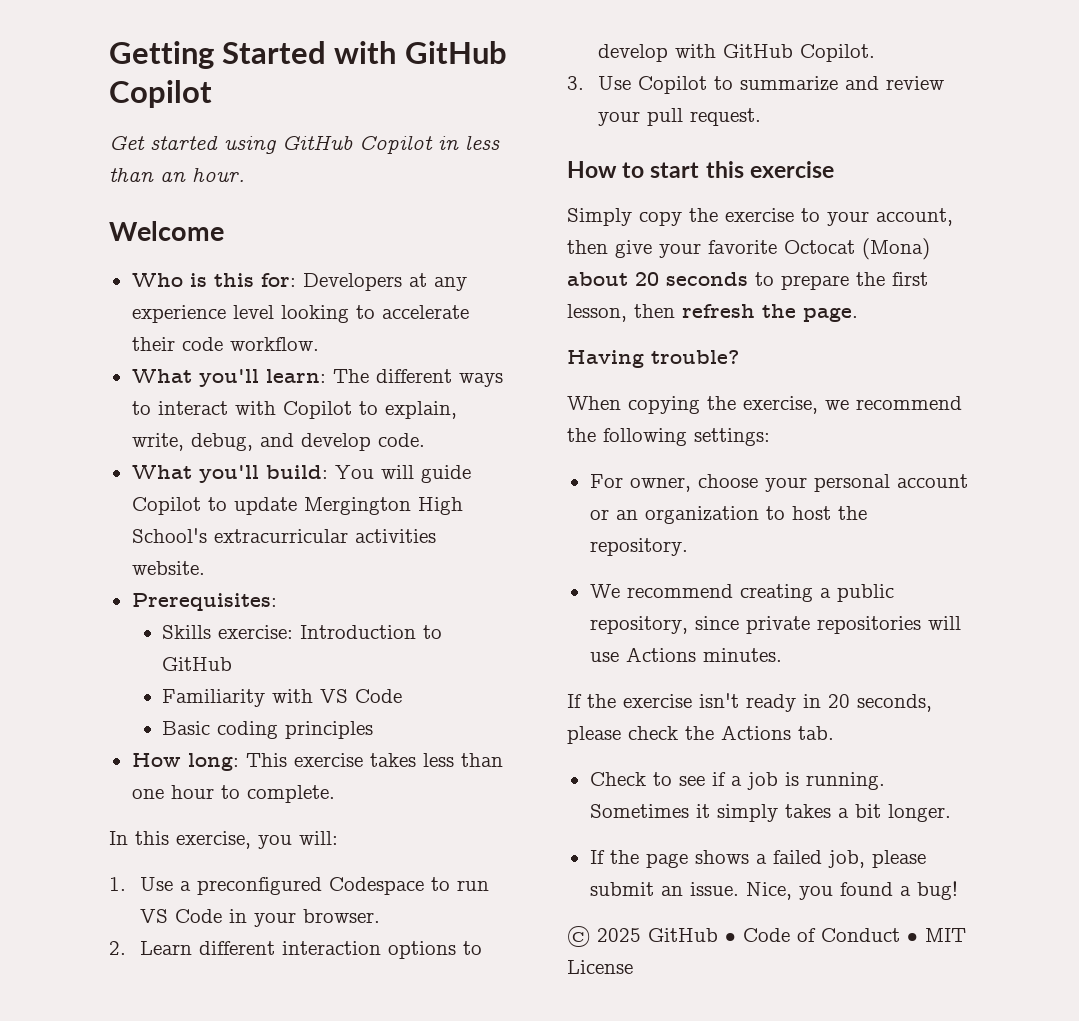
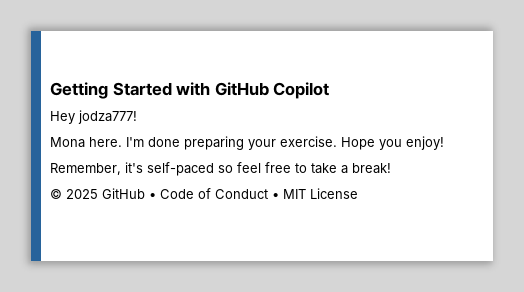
- Get started using GitHub Copilot in less than an hour.
- Welcome
- Who is this for: Developers at any experience level looking to accelerate their code workflow.
- What you'll learn: The different ways to interact with Copilot to explain, write, debug, and develop code.
- What you'll build: You will guide Copilot to update Mergington High School's extracurricular activities website.
- Prerequisites:
- Skills exercise: Introduction to GitHub
- Familiarity with VS Code
- Basic coding principles
- How long: This exercise takes less than one hour to complete.
- In this exercise, you will:
- 1. Use a preconfigured Codespace to run VS Code in your browser.
- 2. Learn different interaction options to develop with GitHub Copilot.
- 3. Use Copilot to summarize and review your pull request.
- How to start this exercise
- Simply copy the exercise to your account, then give your favorite Octocat (Mona) about 20 seconds to prepare the first lesson, then refresh the page.
- Having trouble?
- When copying the exercise, we recommend the following settings:
- For owner, choose your personal account or an organization to host the repository.
- We recommend creating a public repository, since private repositories will use Actions minutes.
- If the exercise isn't ready in 20 seconds, please check the Actions tab.
- Check to see if a job is running. Sometimes it simply takes a bit longer.
- If the page shows a failed job, please submit an issue. Nice, you found a bug!
+ Hey jodza777!
+ Mona here. I'm done preparing your exercise. Hope you enjoy!
+ Remember, it's self-paced so feel free to take a break!

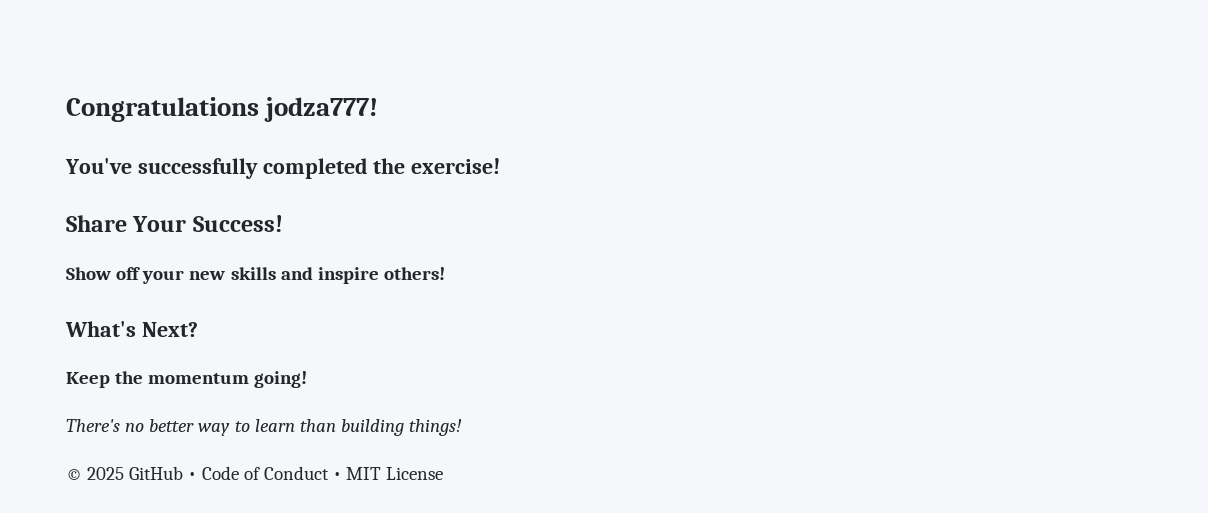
- Getting Started with GitHub Copilot
- Hey jodza777!
- Mona here. I'm done preparing your exercise. Hope you enjoy!
- Remember, it's self-paced so feel free to take a break!
+ Congratulations jodza777!
+ You've successfully completed the exercise!
+ Share Your Success!
+ Show off your new skills and inspire others!
+ What's Next?
+ Keep the momentum going!
+ There's no better way to learn than building things!

